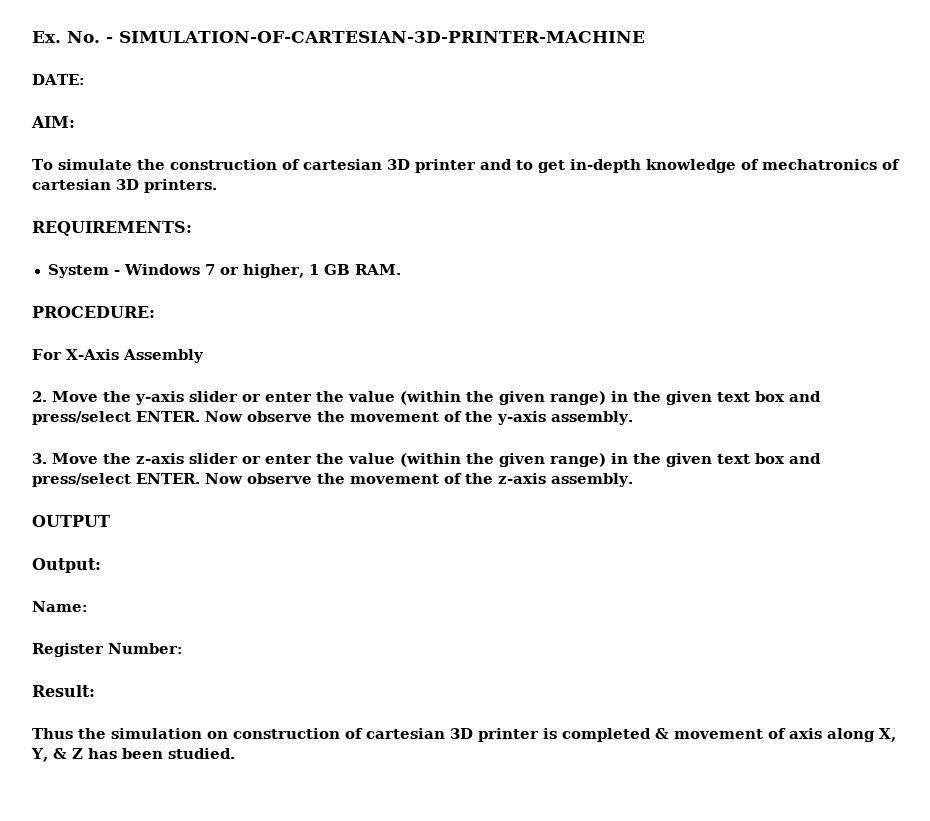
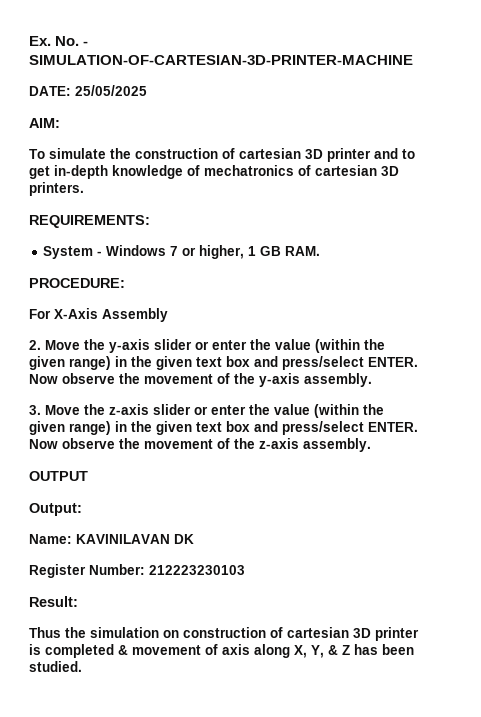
- DATE:
+ DATE: 25/05/2025
- Name:
+ Name: KAVINILAVAN DK
- Register Number:
+ Register Number: 212223230103

